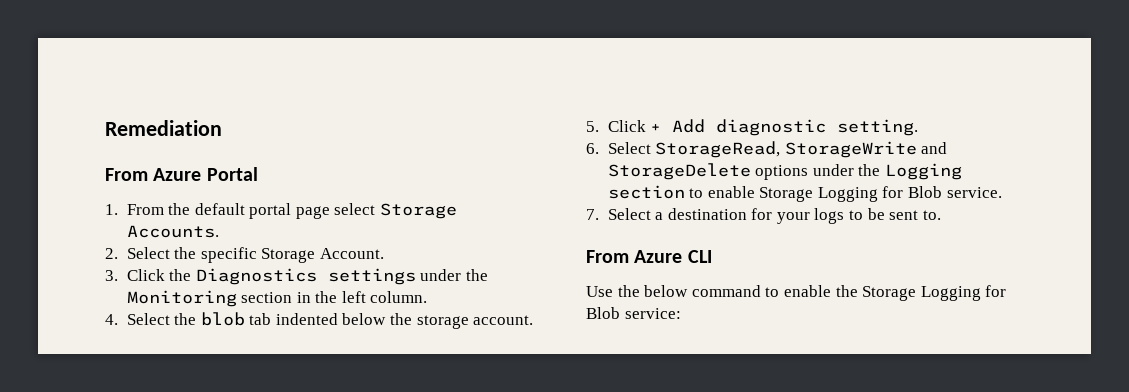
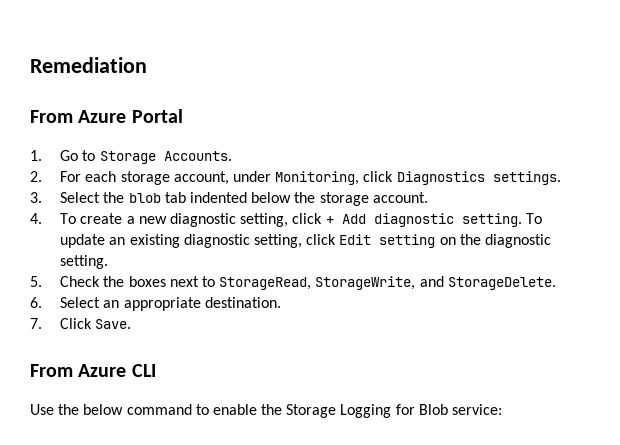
- 1. From the default portal page select Storage Accounts.
- 2. Select the specific Storage Account.
- 3. Click the Diagnostics settings under the Monitoring section in the left column.
- 4. Select the blob tab indented below the storage account.
+ 1. Go to Storage Accounts.
+ 2. For each storage account, under Monitoring, click Diagnostics settings.
+ 3. Select the blob tab indented below the storage account.
- 5. Click + Add diagnostic setting.
- 6. Select StorageRead, StorageWrite and StorageDelete options under the Logging section to enable Storage Logging for Blob service.
- 7. Select a destination for your logs to be sent to.
+ 4. To create a new diagnostic setting, click + Add diagnostic setting. To update an existing diagnostic setting, click Edit setting on the diagnostic setting.
+ 5. Check the boxes next to StorageRead, StorageWrite, and StorageDelete.
+ 6. Select an appropriate destination.
+ 7. Click Save.

